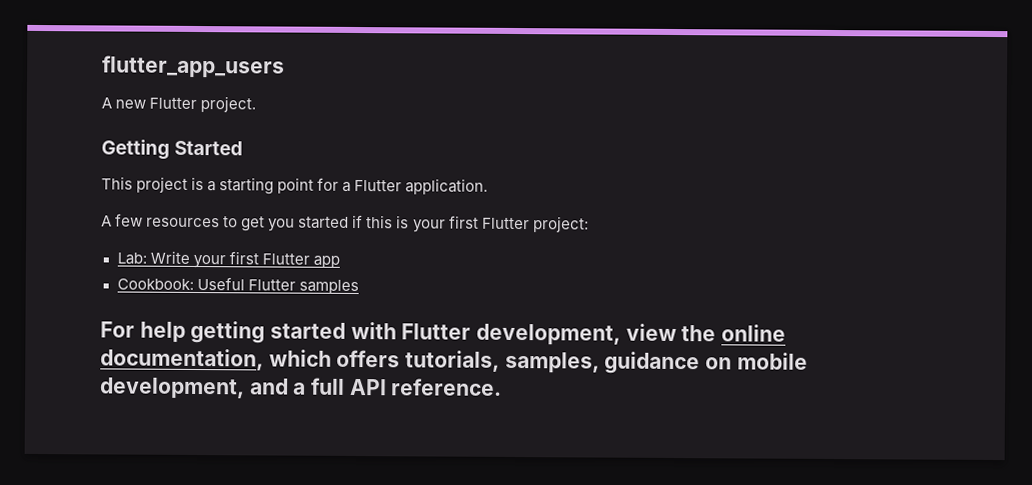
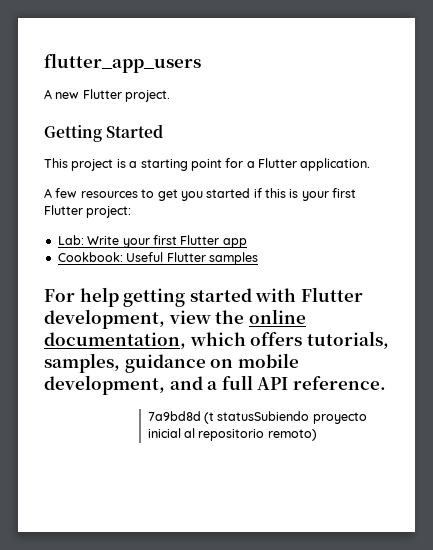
+ 7a9bd8d (t statusSubiendo proyecto inicial al repositorio remoto)

